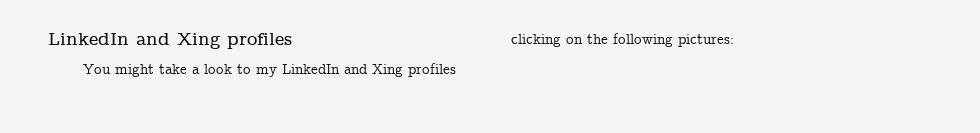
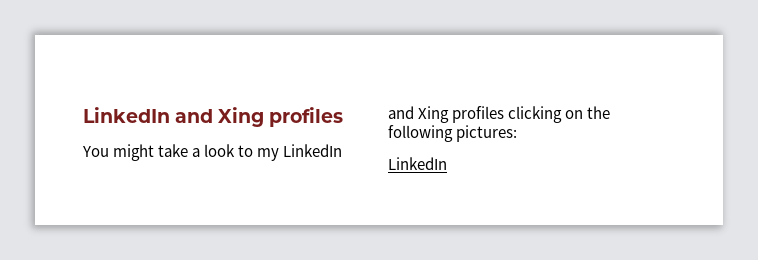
  You might take a look to my LinkedIn and Xing profiles clicking on the following pictures:
+ LinkedIn

